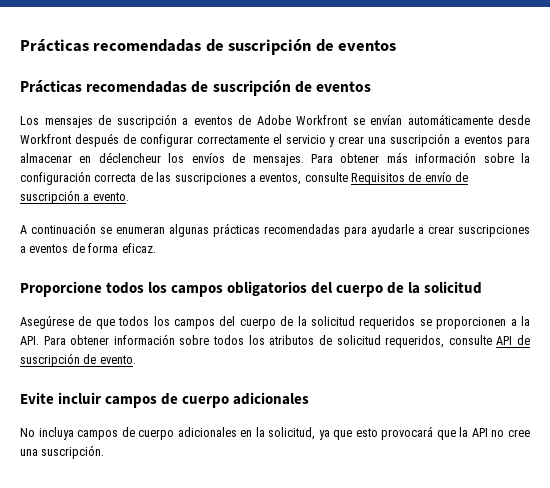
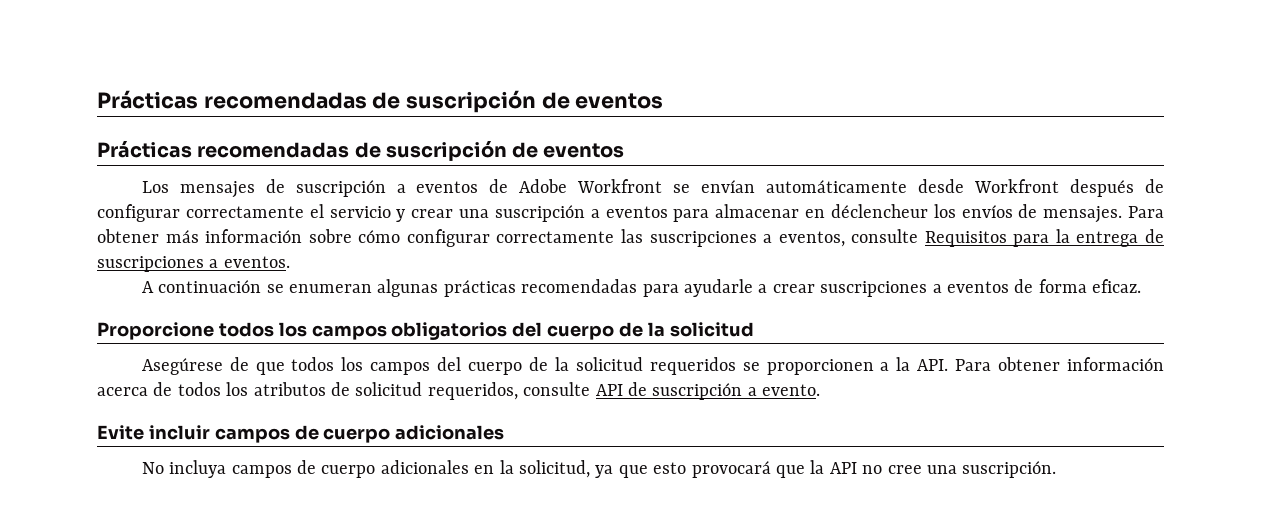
- Para obtener más información sobre la configuración correcta de las suscripciones a eventos, consulte Requisitos de envío de suscripción a evento.
+ Para obtener más información sobre cómo configurar correctamente las suscripciones a eventos, consulte Requisitos para la entrega de suscripciones a eventos.
- Asegúrese de que todos los campos del cuerpo de la solicitud requeridos se proporcionen a la API. Para obtener información sobre todos los atributos de solicitud requeridos, consulte API de suscripción de evento.
+ Asegúrese de que todos los campos del cuerpo de la solicitud requeridos se proporcionen a la API. Para obtener información acerca de todos los atributos de solicitud requeridos, consulte API de suscripción a evento.

